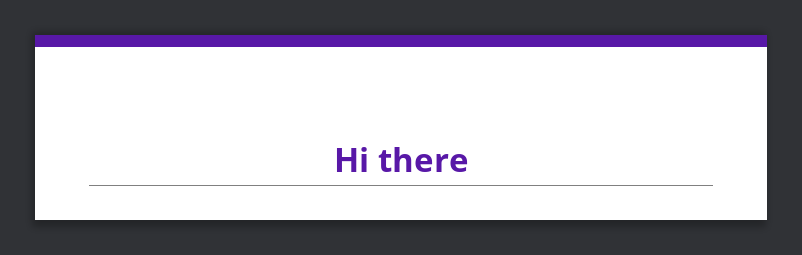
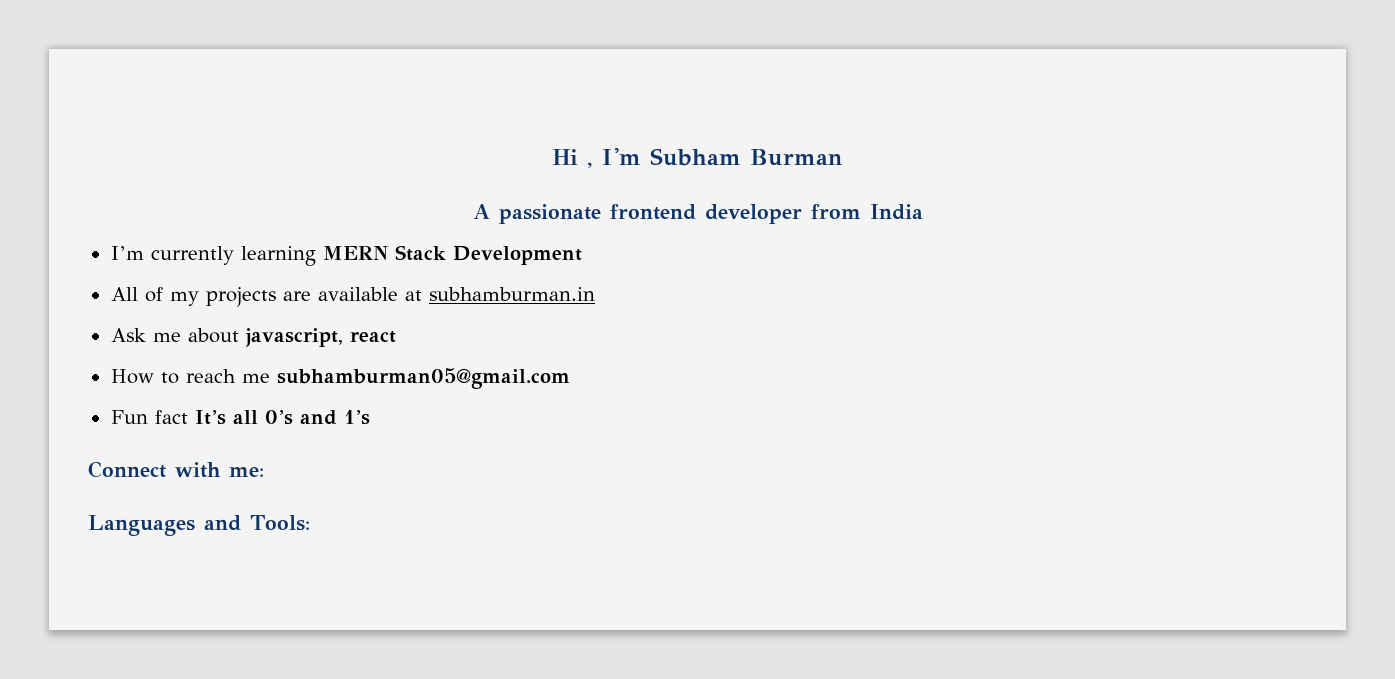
- Hi there
+ Hi , I'm Subham Burman
+ A passionate frontend developer from India
+ I’m currently learning MERN Stack Development
+ All of my projects are available at subhamburman.in
+ Ask me about javascript, react
+ How to reach me subhamburman05@gmail.com
+ Fun fact It’s all 0’s and 1’s
+ Connect with me:
+ Languages and Tools:

